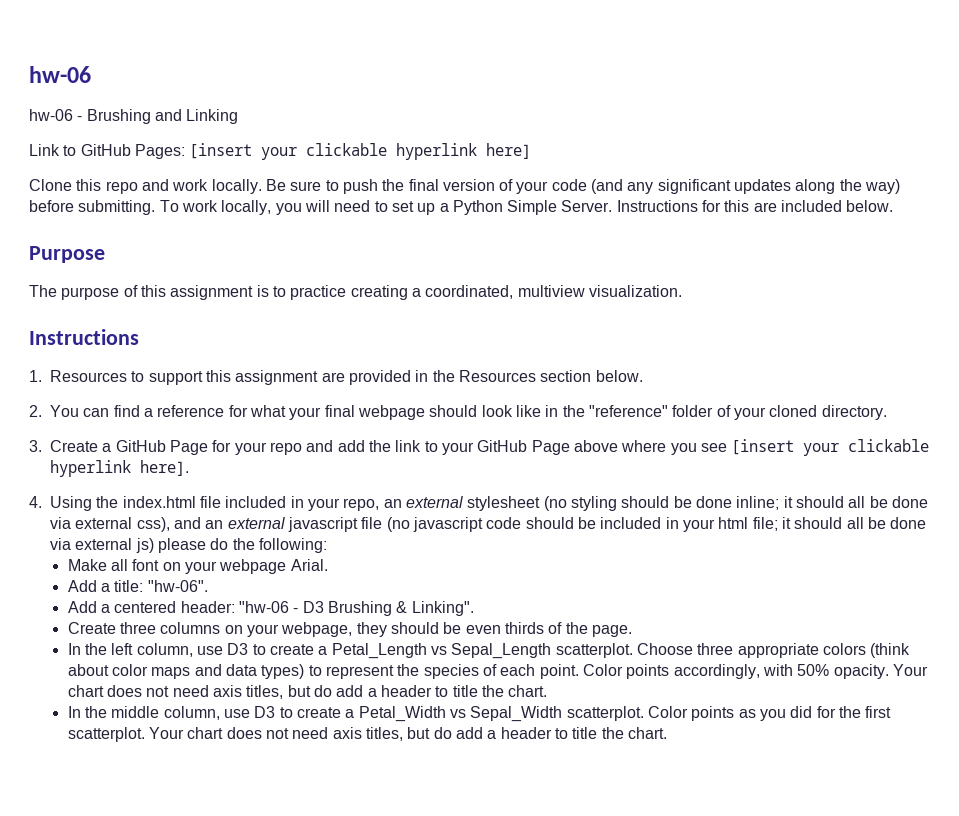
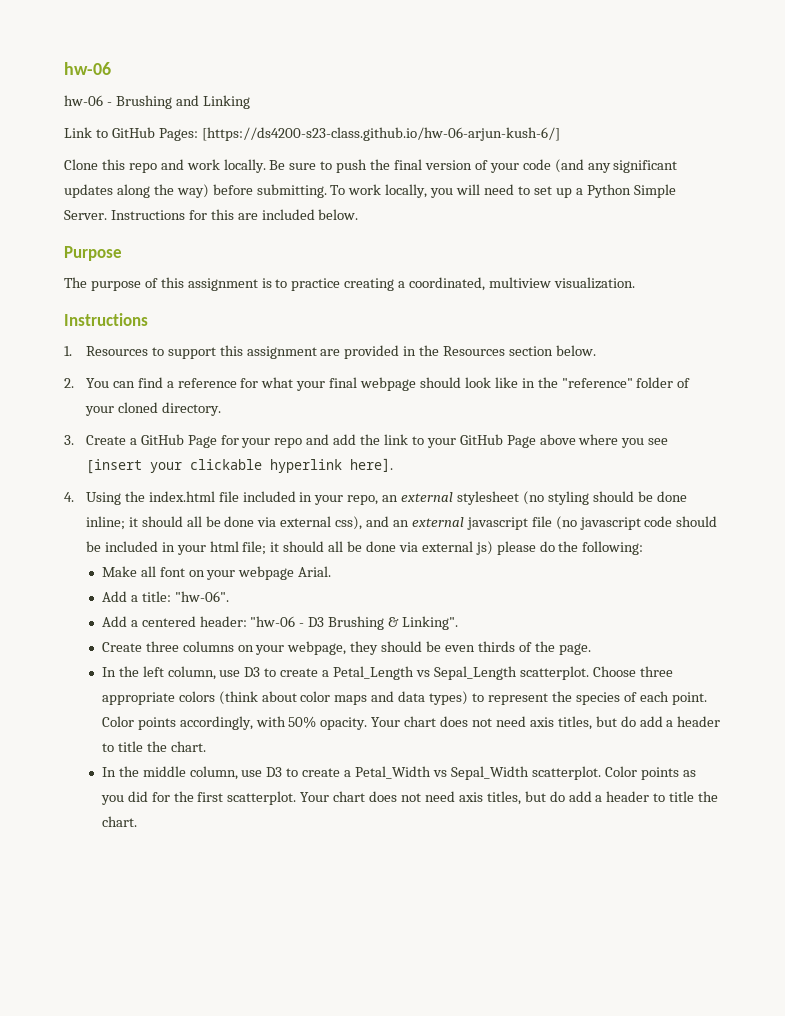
- Link to GitHub Pages: [insert your clickable hyperlink here]
+ Link to GitHub Pages: [https://ds4200-s23-class.github.io/hw-06-arjun-kush-6/]

